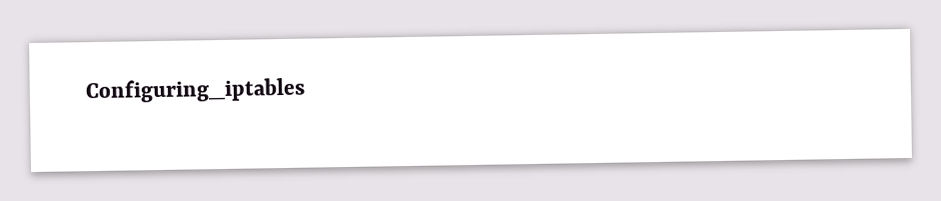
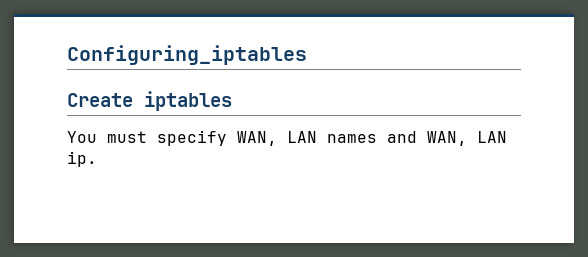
+ Create iptables
+ You must specify WAN, LAN names and WAN, LAN ip.

